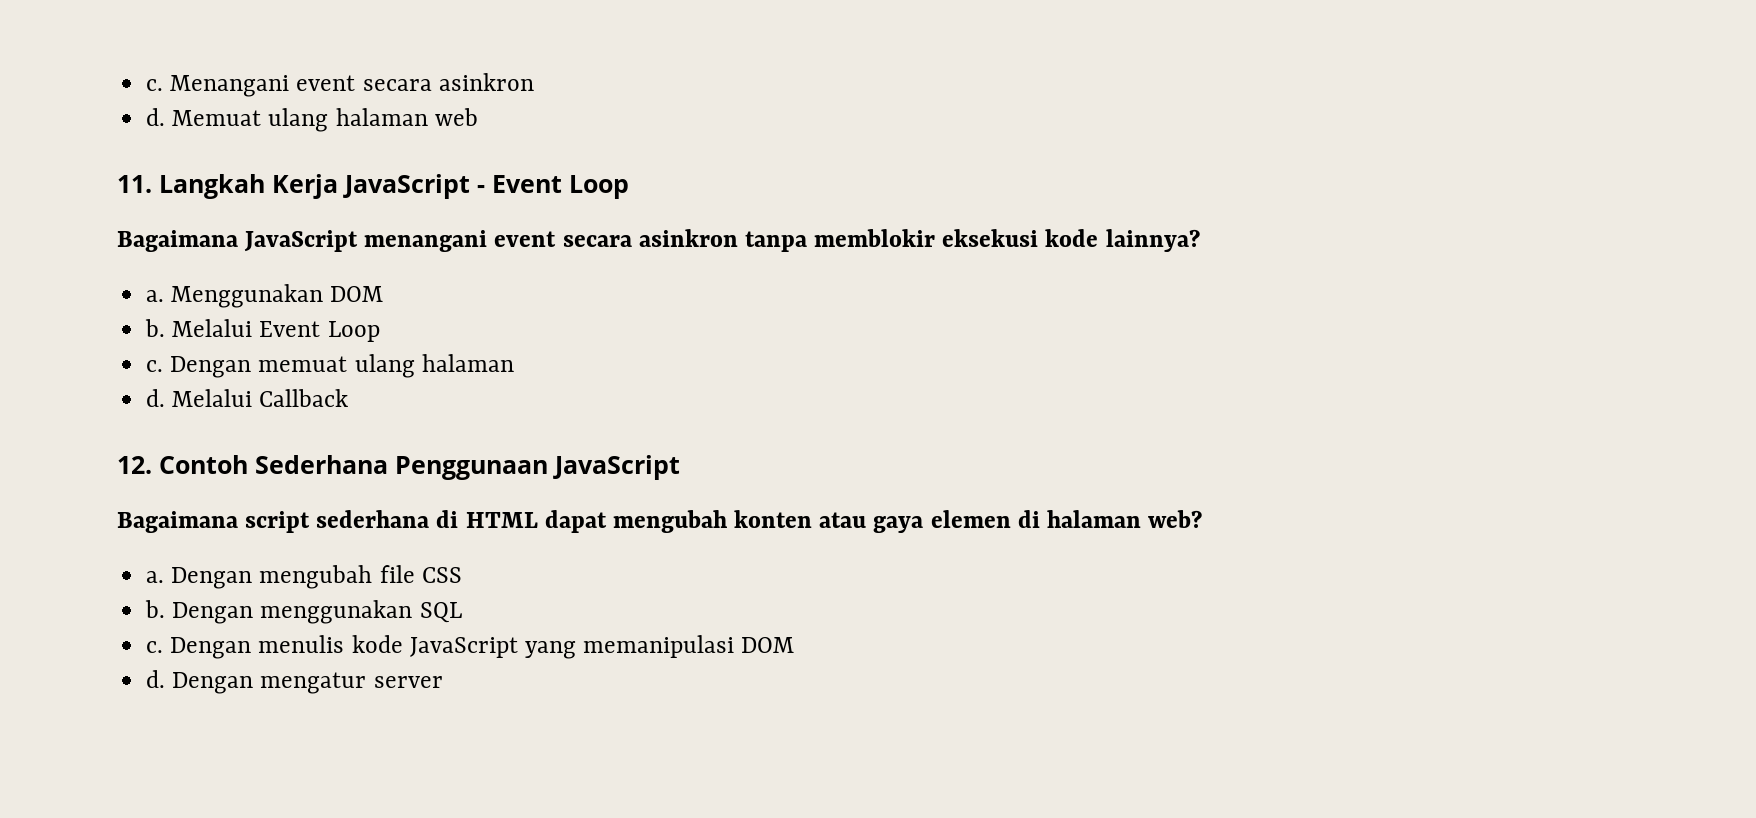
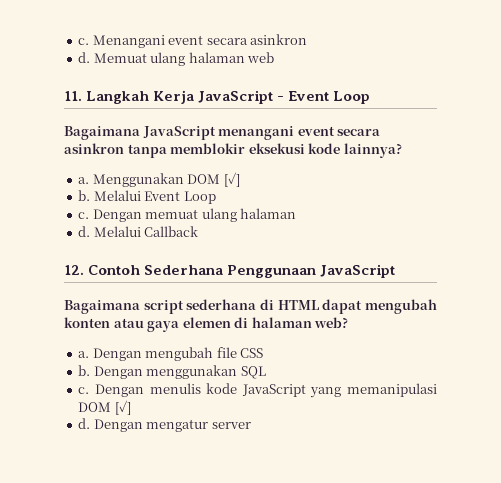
- Menggunakan DOM
+ Menggunakan DOM [✓]
- Dengan menulis kode JavaScript yang memanipulasi DOM
+ Dengan menulis kode JavaScript yang memanipulasi DOM [✓]

